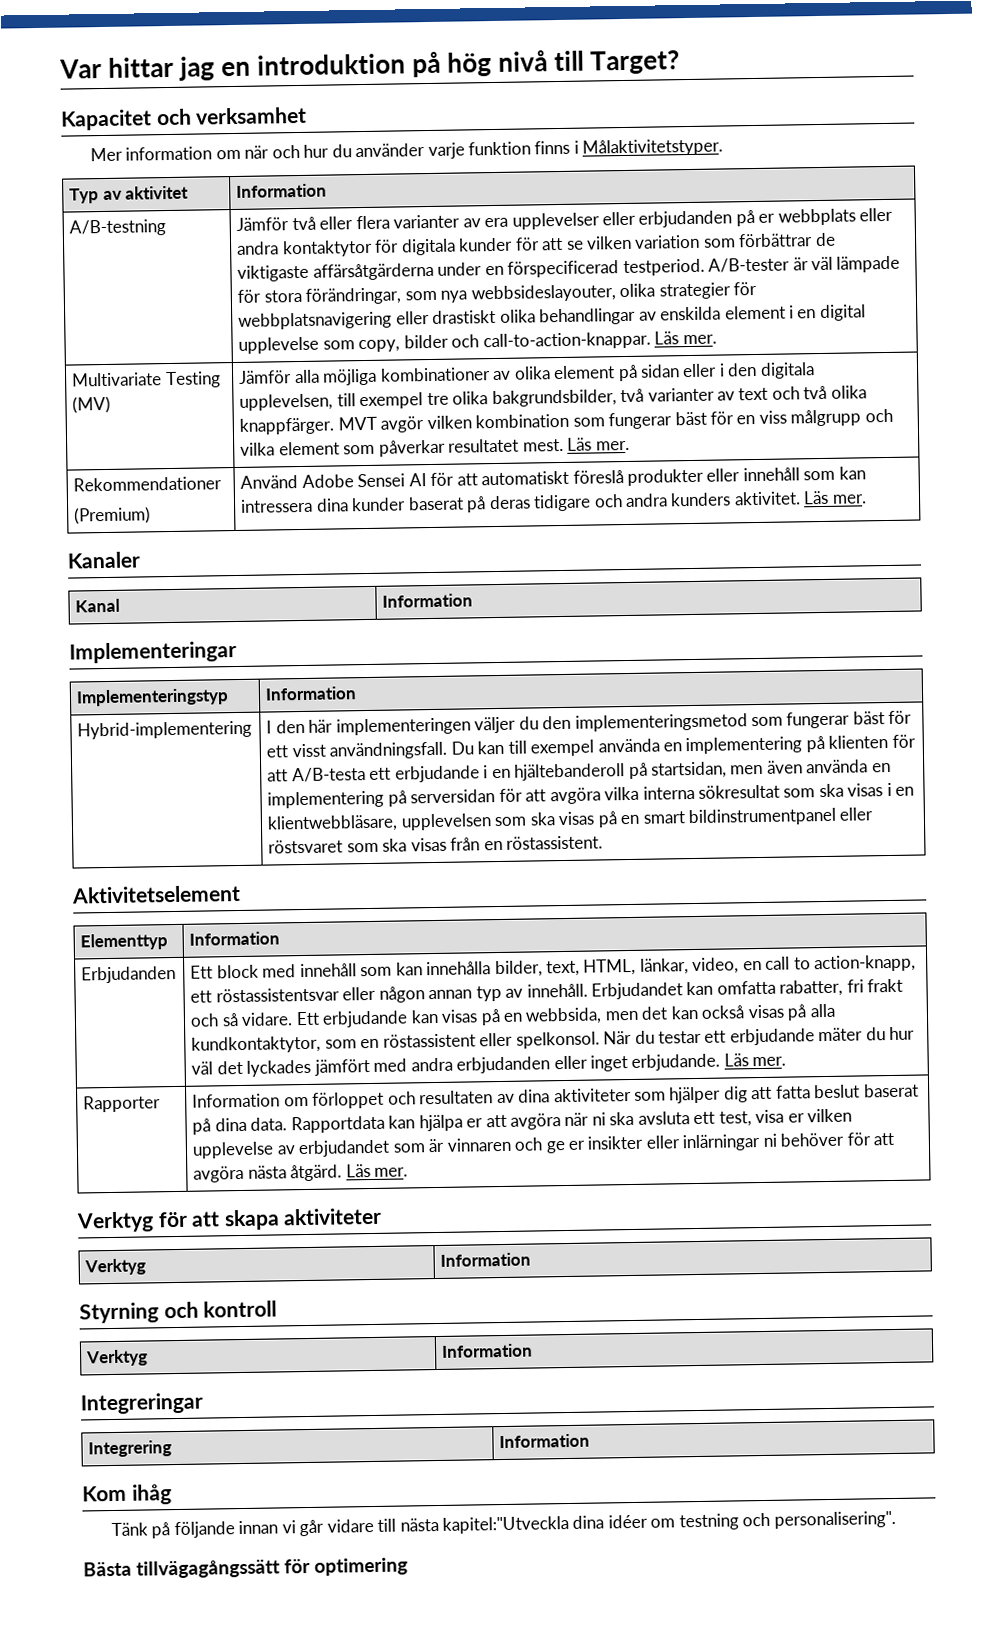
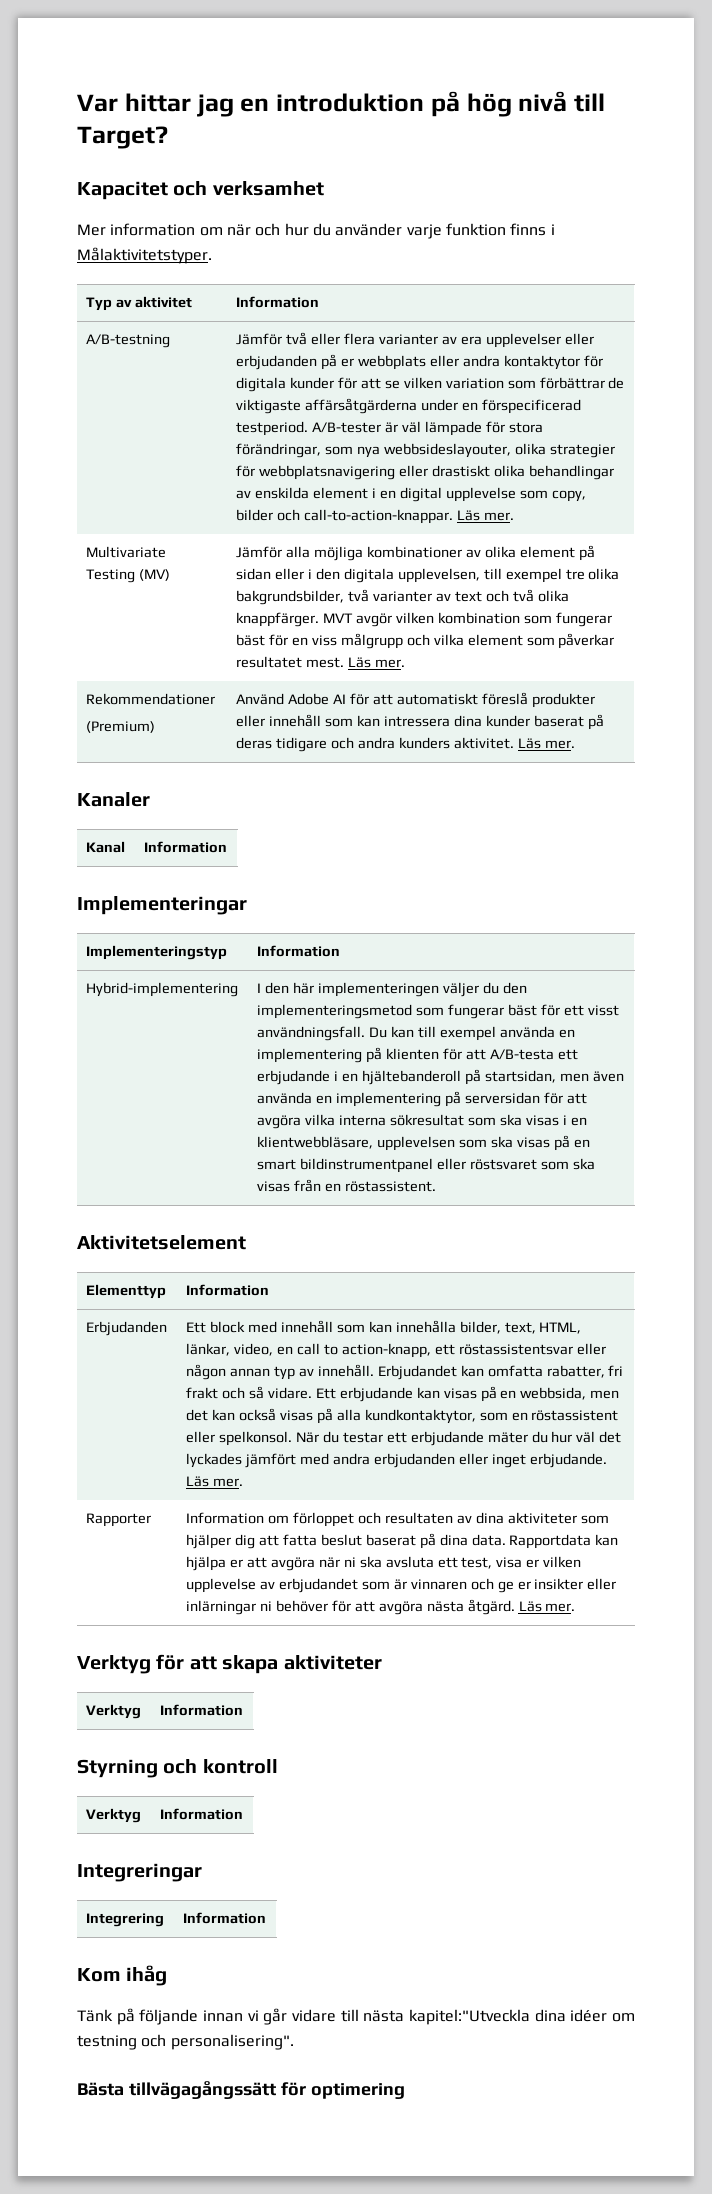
  Rekommendationer
- (Premium) | Använd Adobe Sensei AI för att automatiskt föreslå produkter eller innehåll som kan intressera dina kunder baserat på deras tidigare och andra kunders aktivitet. Läs mer.
+ (Premium) | Använd Adobe AI för att automatiskt föreslå produkter eller innehåll som kan intressera dina kunder baserat på deras tidigare och andra kunders aktivitet. Läs mer.

